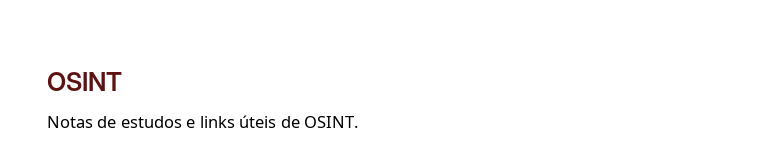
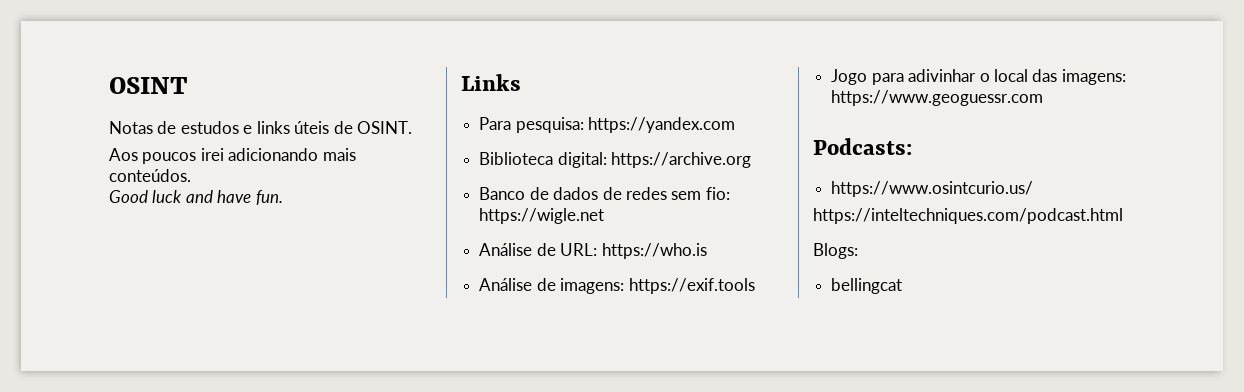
+ Aos poucos irei adicionando mais conteúdos.
+ Good luck and have fun.
+ Links
+ Para pesquisa: https://yandex.com
+ Biblioteca digital: https://archive.org
+ Banco de dados de redes sem fio: https://wigle.net
+ Análise de URL: https://who.is
+ Análise de imagens: https://exif.tools
+ Jogo para adivinhar o local das imagens: https://www.geoguessr.com
+ Podcasts:
+ https://www.osintcurio.us/
+ https://inteltechniques.com/podcast.html
+ Blogs:
+ bellingcat

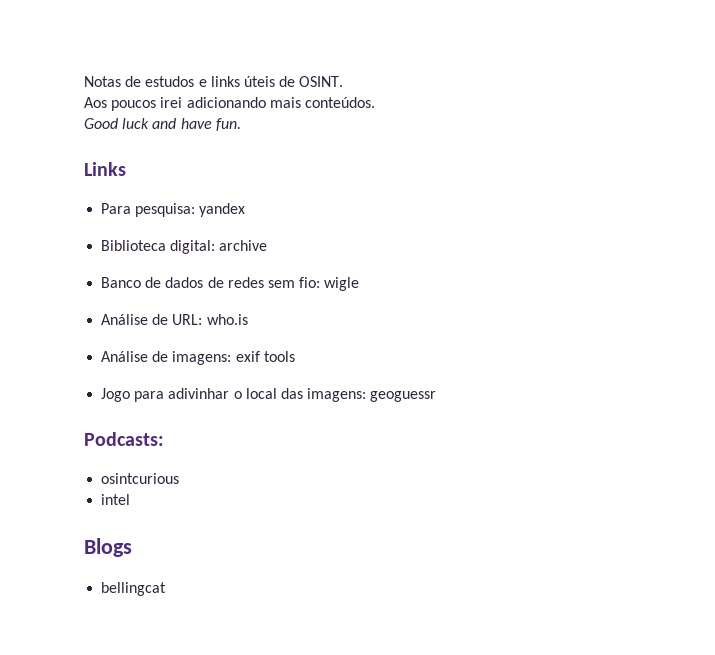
- OSINT
- Para pesquisa: https://yandex.com
+ Para pesquisa: yandex
- Biblioteca digital: https://archive.org
+ Biblioteca digital: archive
- Banco de dados de redes sem fio: https://wigle.net
+ Banco de dados de redes sem fio: wigle
- Análise de URL: https://who.is
+ Análise de URL: who.is
- Análise de imagens: https://exif.tools
+ Análise de imagens: exif tools
- Jogo para adivinhar o local das imagens: https://www.geoguessr.com
+ Jogo para adivinhar o local das imagens: geoguessr
- https://www.osintcurio.us/
- https://inteltechniques.com/podcast.html
- Blogs:
+ osintcurious
+ intel
+ Blogs

